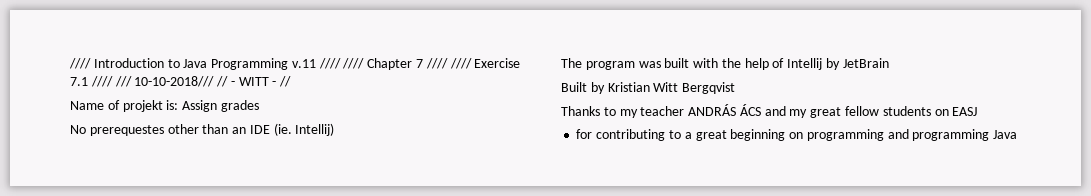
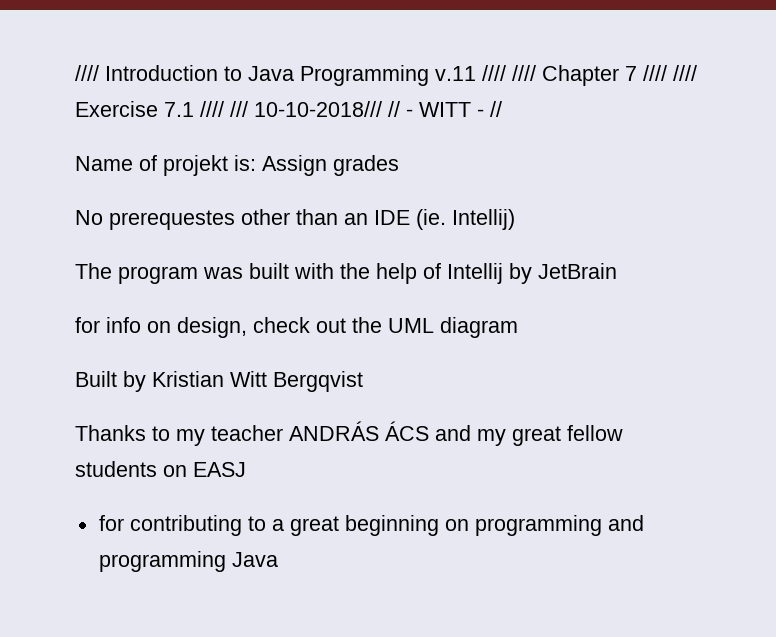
+ for info on design, check out the UML diagram

